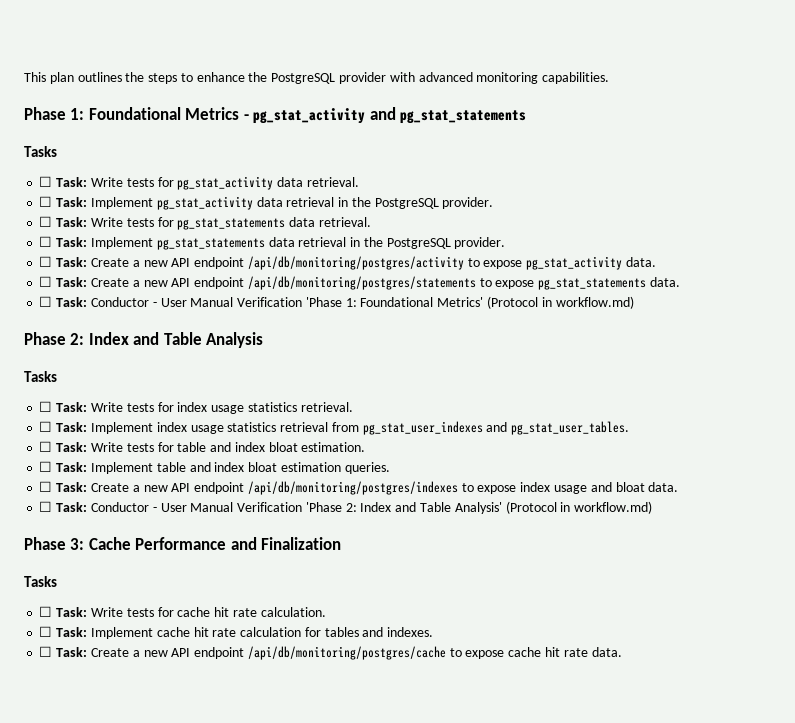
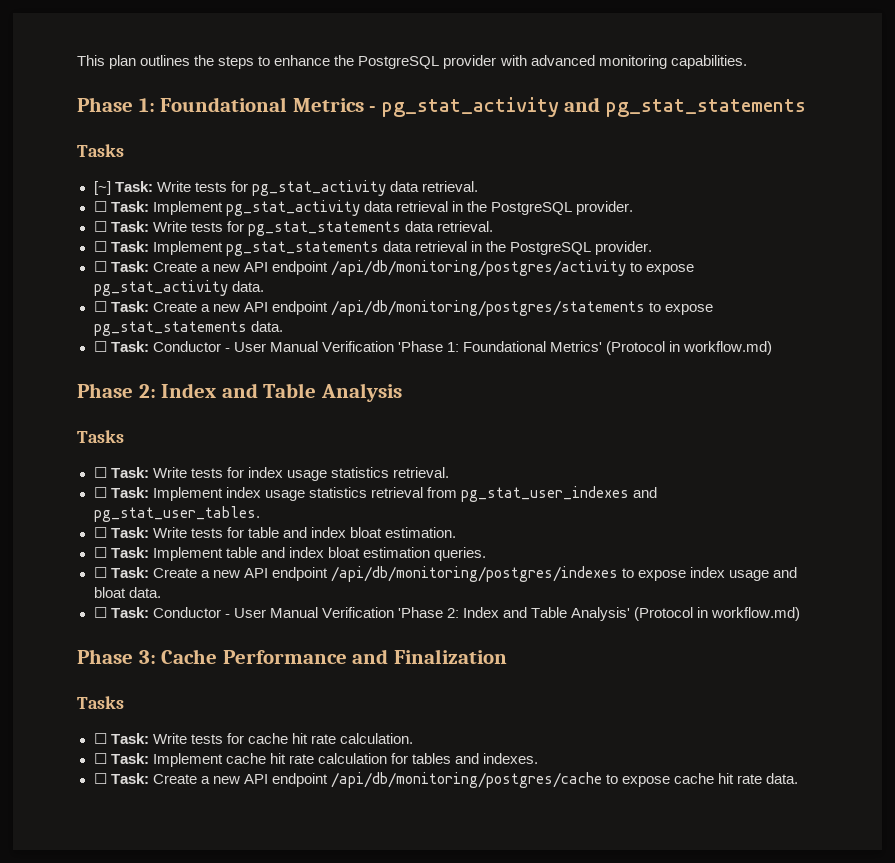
- ☐ Task: Write tests for pg_stat_activity data retrieval.
+ [~] Task: Write tests for pg_stat_activity data retrieval.

